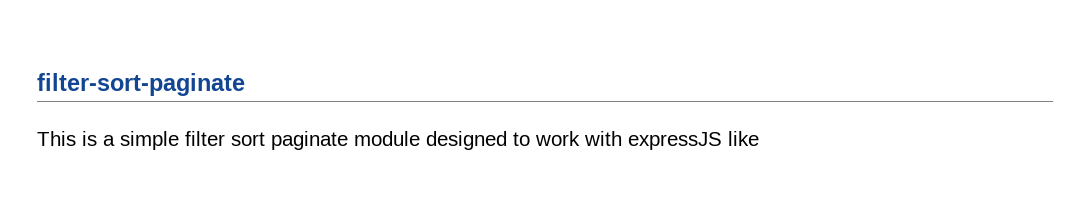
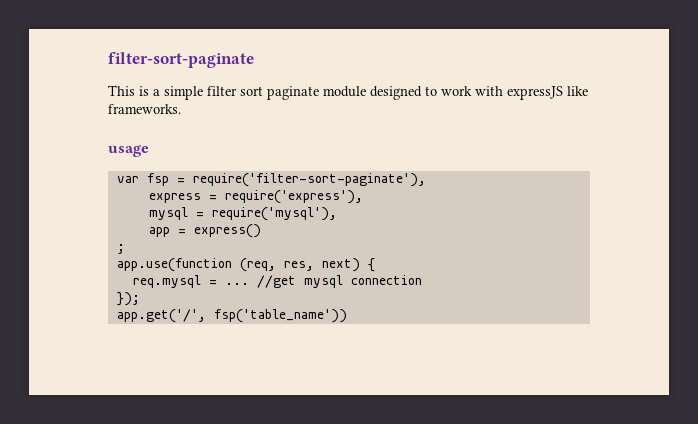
- This is a simple filter sort paginate module designed to work with expressJS like
+ This is a simple filter sort paginate module designed to work with expressJS like frameworks.
+ usage
+ var fsp = require('filter-sort-paginate'),
+ express = require('express'),
+ mysql = require('mysql'),
+ app = express()
+ ;
+ app.use(function (req, res, next) {
+ req.mysql = ... //get mysql connection
+ });
+ app.get('/', fsp('table_name'))

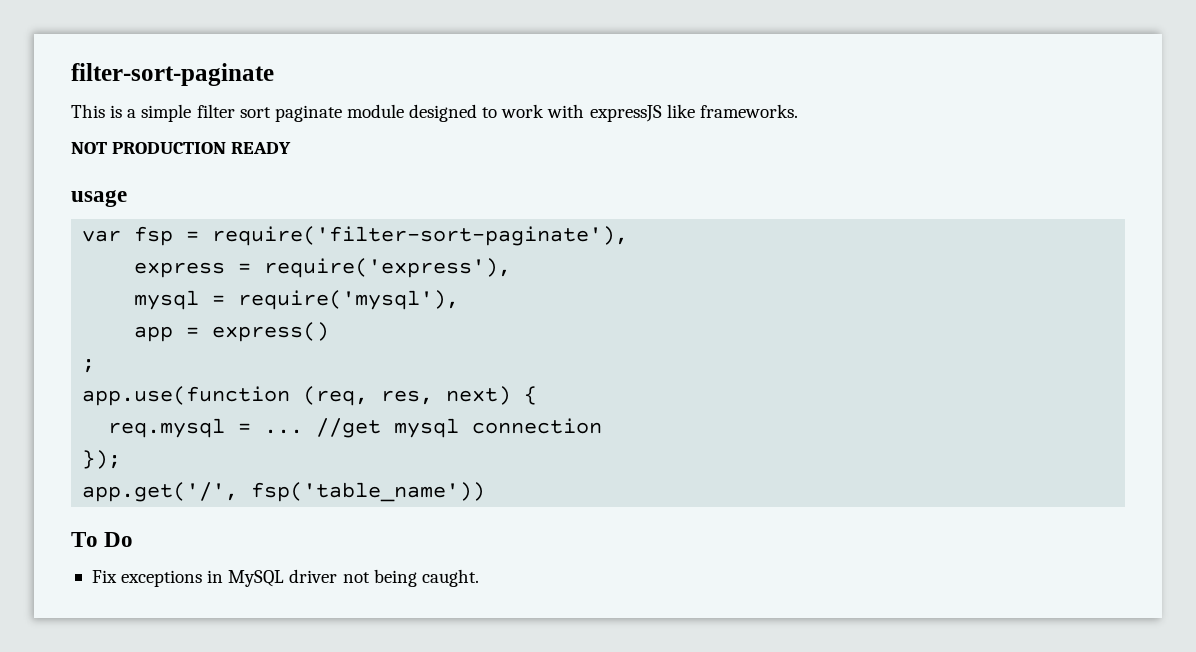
+ NOT PRODUCTION READY
+ To Do
+ Fix exceptions in MySQL driver not being caught.

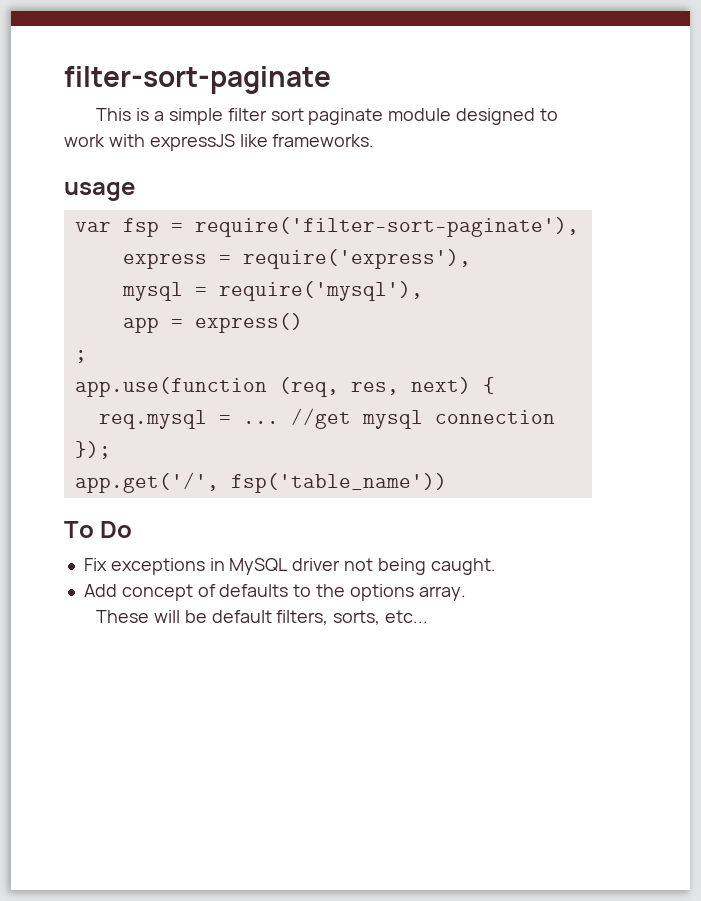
- NOT PRODUCTION READY
+ Add concept of defaults to the options array.
+ These will be default filters, sorts, etc...

